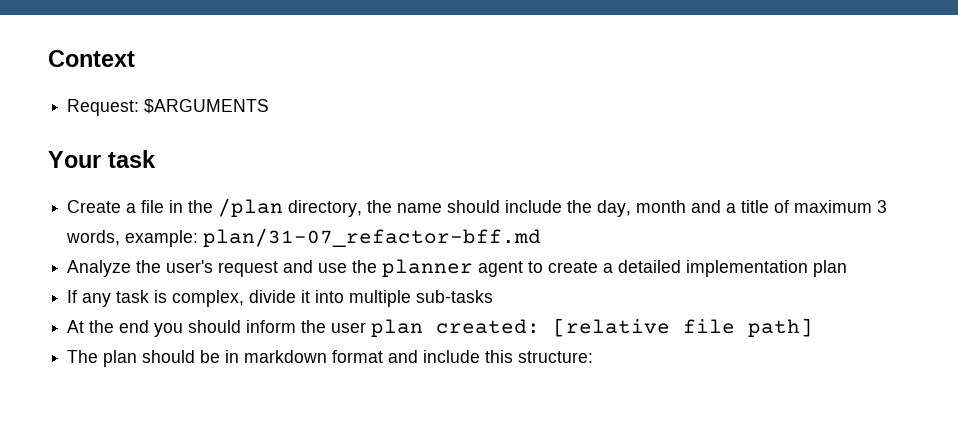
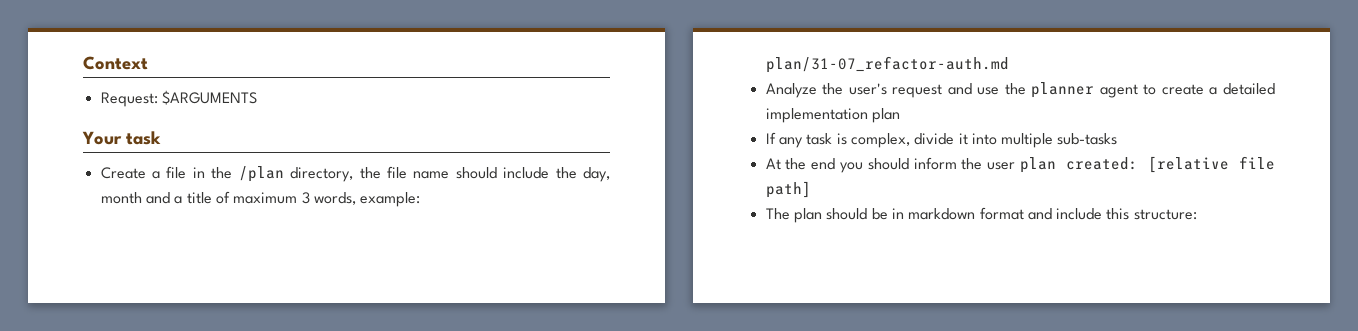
- Create a file in the /plan directory, the name should include the day, month and a title of maximum 3 words, example: plan/31-07_refactor-bff.md
+ Create a file in the /plan directory, the file name should include the day, month and a title of maximum 3 words, example: plan/31-07_refactor-auth.md

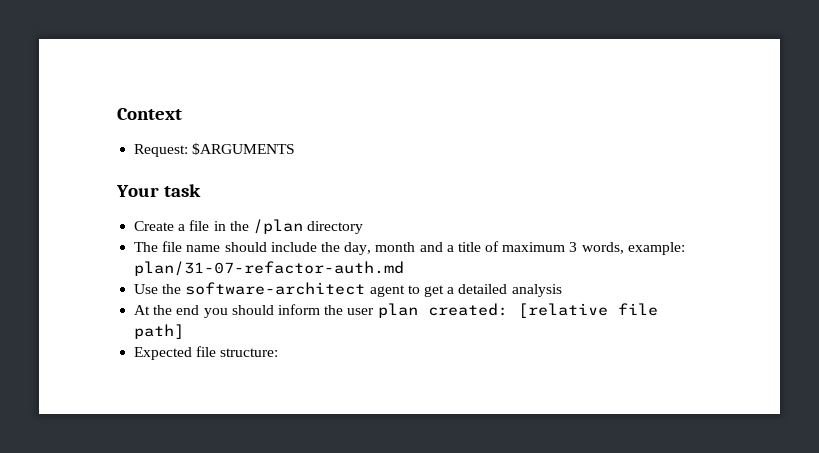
- Create a file in the /plan directory, the file name should include the day, month and a title of maximum 3 words, example: plan/31-07_refactor-auth.md
- Analyze the user's request and use the planner agent to create a detailed implementation plan
- If any task is complex, divide it into multiple sub-tasks
+ Create a file in the /plan directory
+ The file name should include the day, month and a title of maximum 3 words, example: plan/31-07-refactor-auth.md
+ Use the software-architect agent to get a detailed analysis
- The plan should be in markdown format and include this structure:
+ Expected file structure:

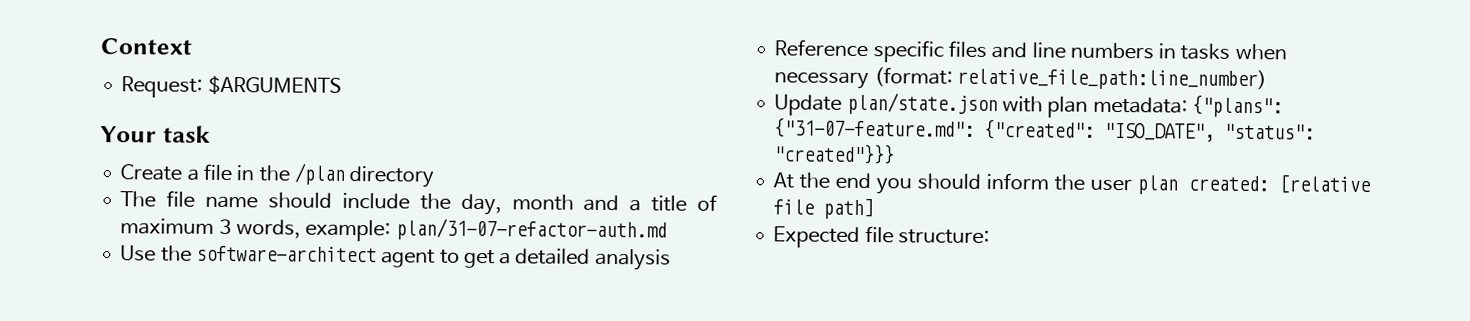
+ Reference specific files and line numbers in tasks when necessary (format: relative_file_path:line_number)
+ Update plan/state.json with plan metadata: {"plans": {"31-07-feature.md": {"created": "ISO_DATE", "status": "created"}}}

